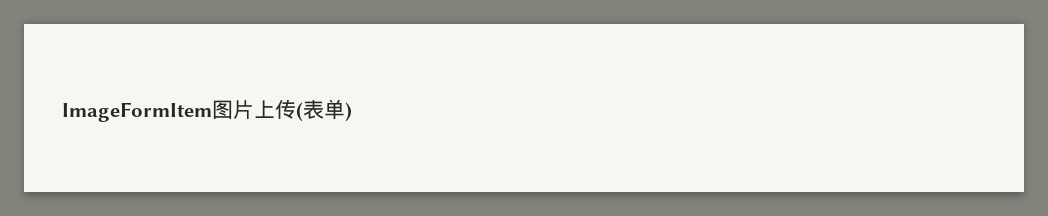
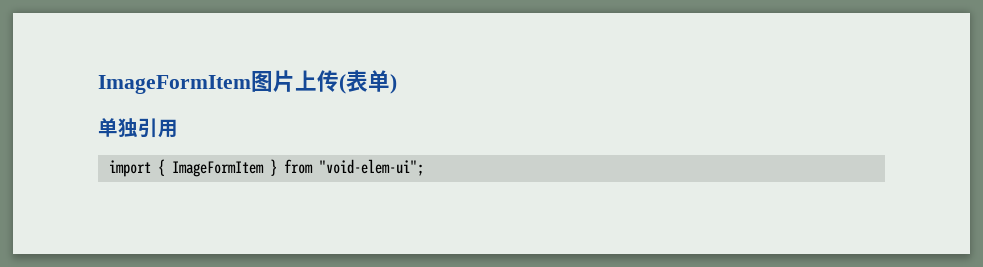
+ 单独引用
+ import { ImageFormItem } from "void-elem-ui";

